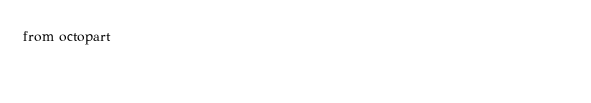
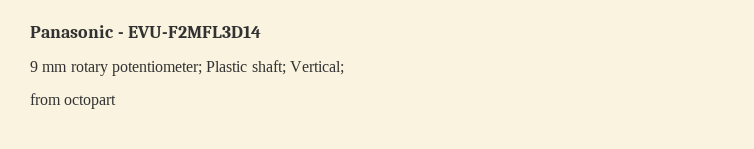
+ Panasonic - EVU-F2MFL3D14
+ 9 mm rotary potentiometer; Plastic shaft; Vertical;

